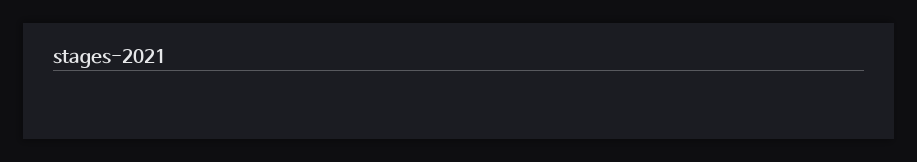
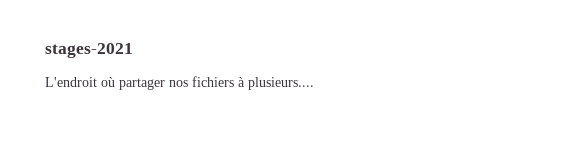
+ L'endroit où partager nos fichiers à plusieurs....

